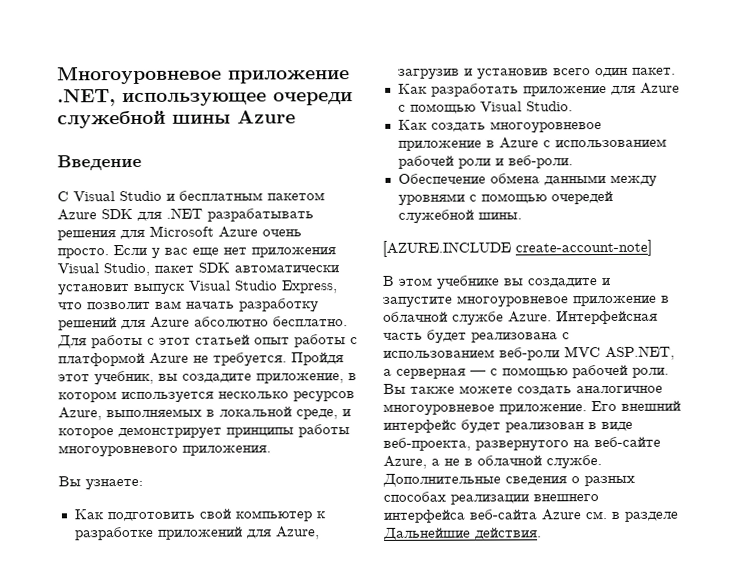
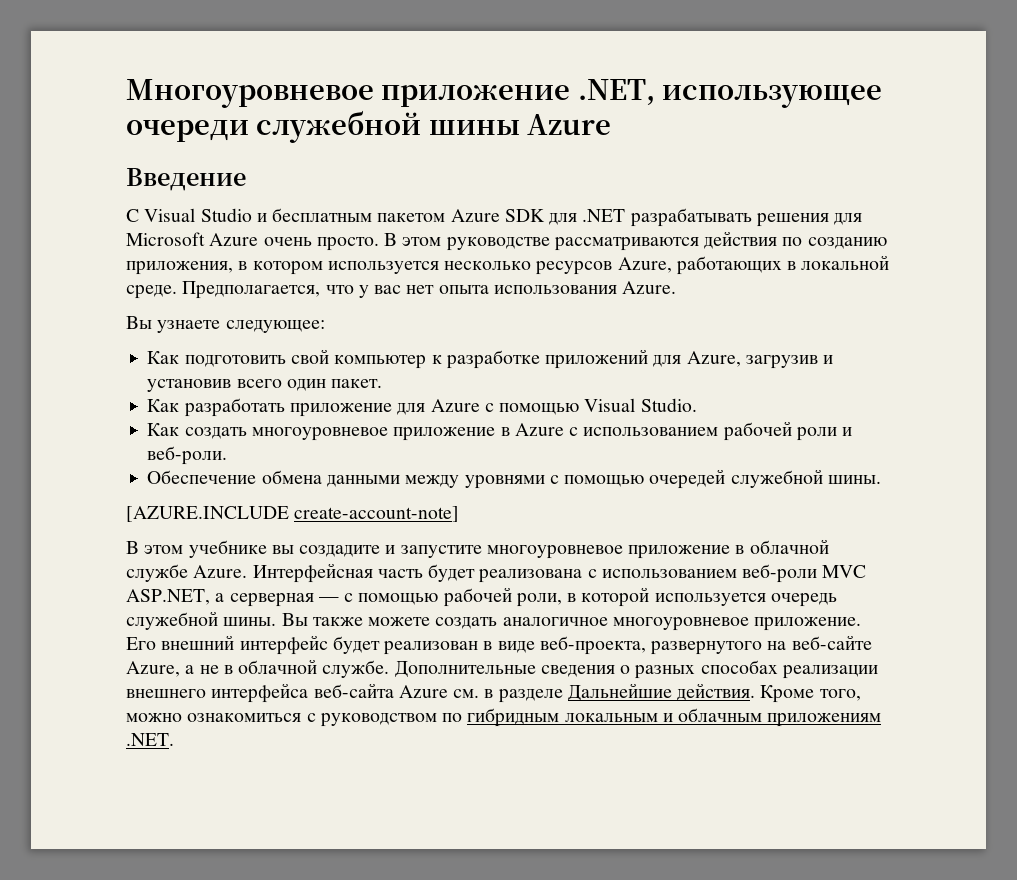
- Если у вас еще нет приложения Visual Studio, пакет SDK автоматически установит выпуск Visual Studio Express, что позволит вам начать разработку решений для Azure абсолютно бесплатно. Для работы с этот статьей опыт работы с платформой Azure не требуется. Пройдя этот учебник, вы создадите приложение, в котором используется несколько ресурсов Azure, выполняемых в локальной среде, и которое демонстрирует принципы работы многоуровневого приложения.
- Вы узнаете:
+ В этом руководстве рассматриваются действия по созданию приложения, в котором используется несколько ресурсов Azure, работающих в локальной среде. Предполагается, что у вас нет опыта использования Azure.
+ Вы узнаете следующее:
- Интерфейсная часть будет реализована с использованием веб-роли MVC ASP.NET, а серверная — с помощью рабочей роли.
+ Интерфейсная часть будет реализована с использованием веб-роли MVC ASP.NET, а серверная — с помощью рабочей роли, в которой используется очередь служебной шины.
+ Кроме того, можно ознакомиться с руководством по гибридным локальным и облачным приложениям .NET.

